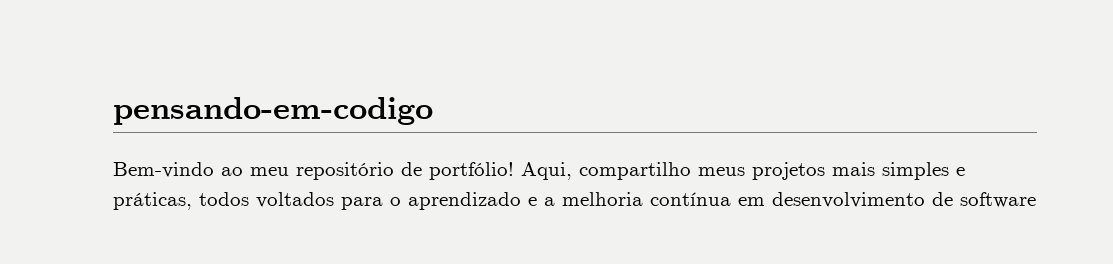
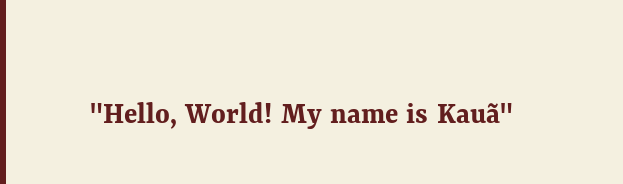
- pensando-em-codigo
- Bem-vindo ao meu repositório de portfólio! Aqui, compartilho meus projetos mais simples e práticas, todos voltados para o aprendizado e a melhoria contínua em desenvolvimento de software
+ "Hello, World! My name is Kauã"

